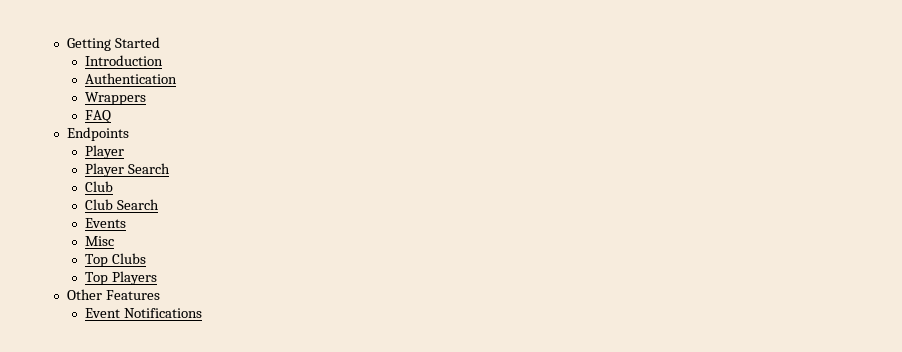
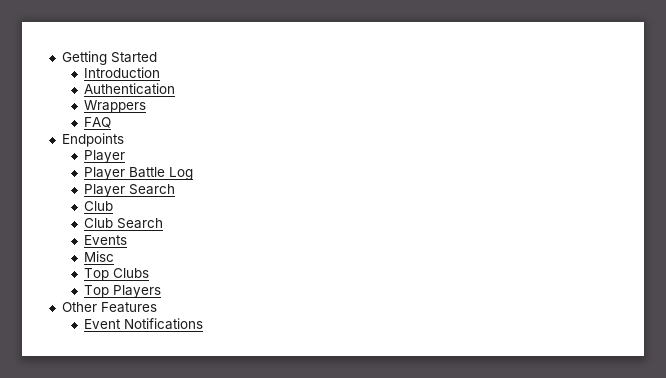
+ Player Battle Log

